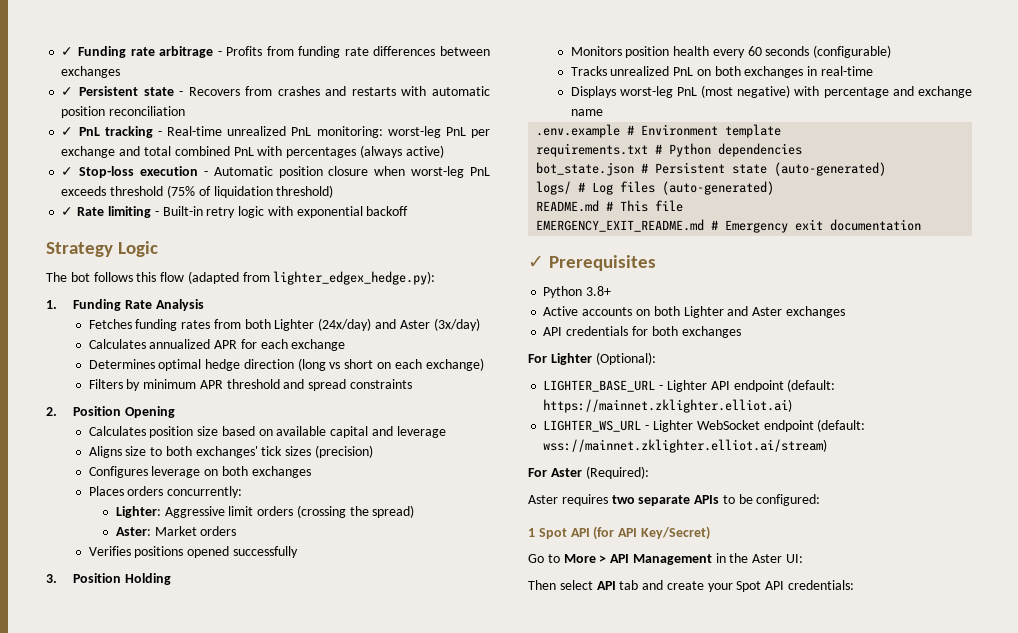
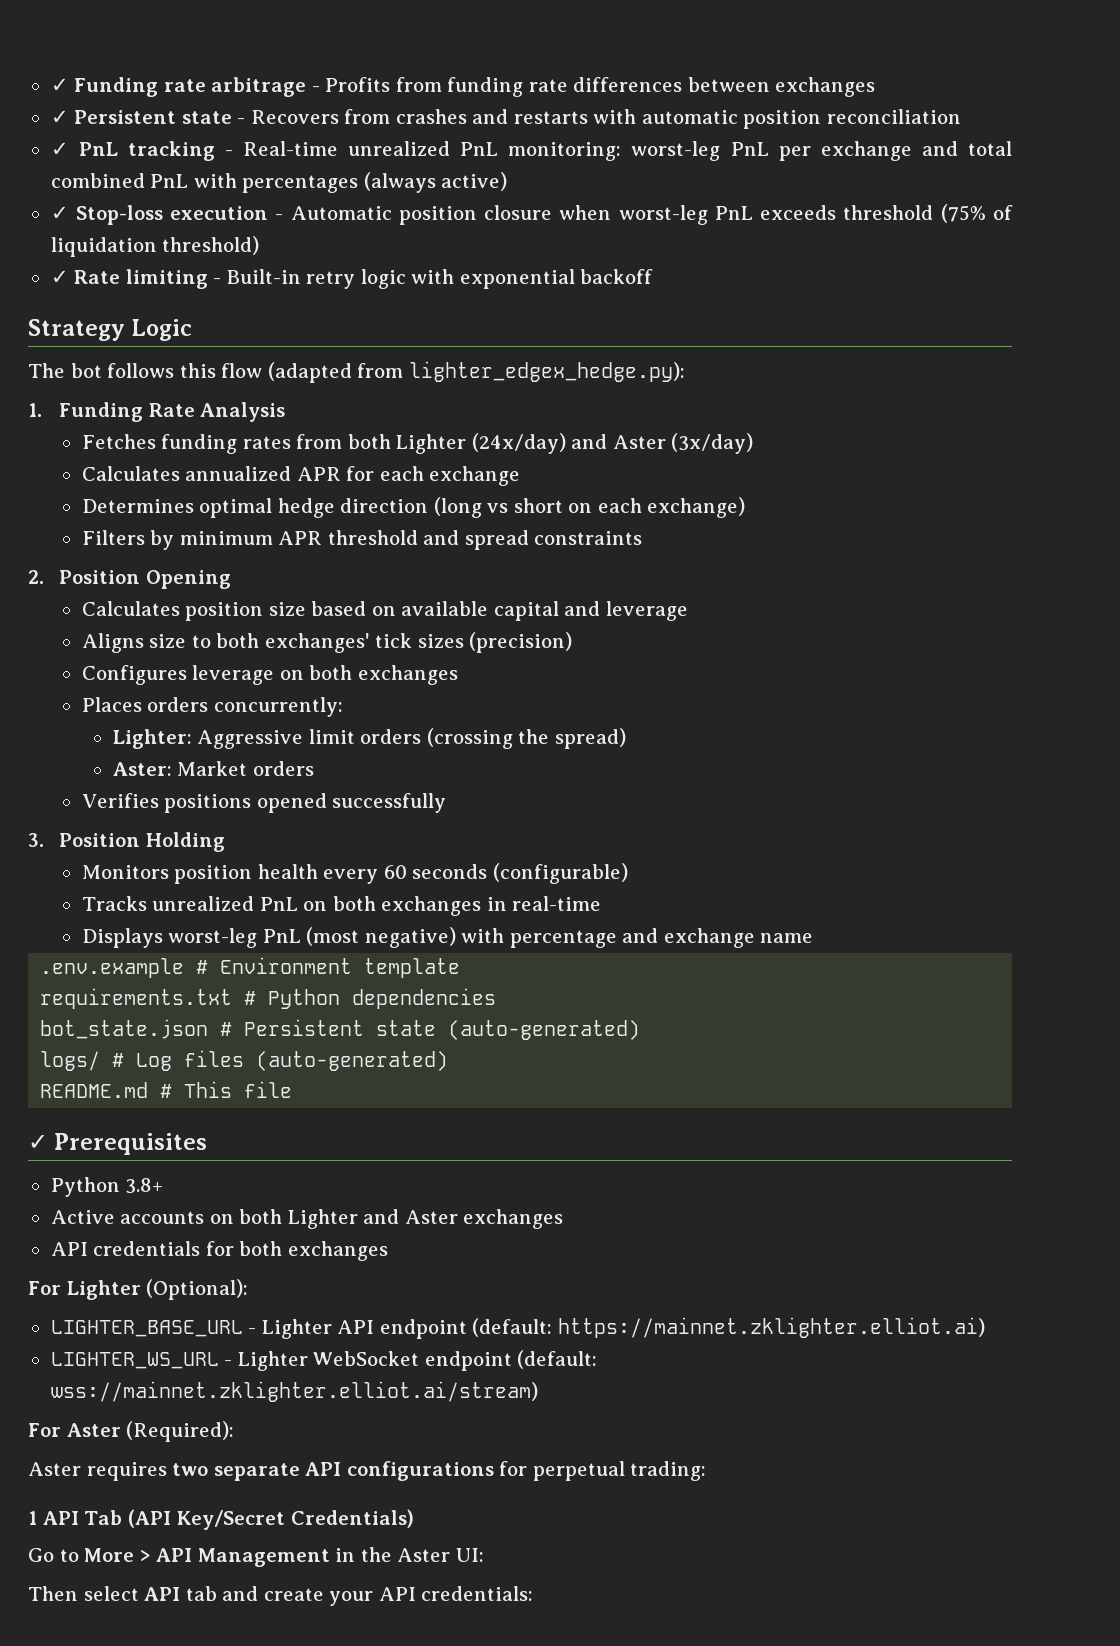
- EMERGENCY_EXIT_README.md # Emergency exit documentation
- Aster requires two separate APIs to be configured:
- 1 Spot API (for API Key/Secret)
+ Aster requires two separate API configurations for perpetual trading:
+ 1 API Tab (API Key/Secret Credentials)
- Then select API tab and create your Spot API credentials:
+ Then select API tab and create your API credentials:

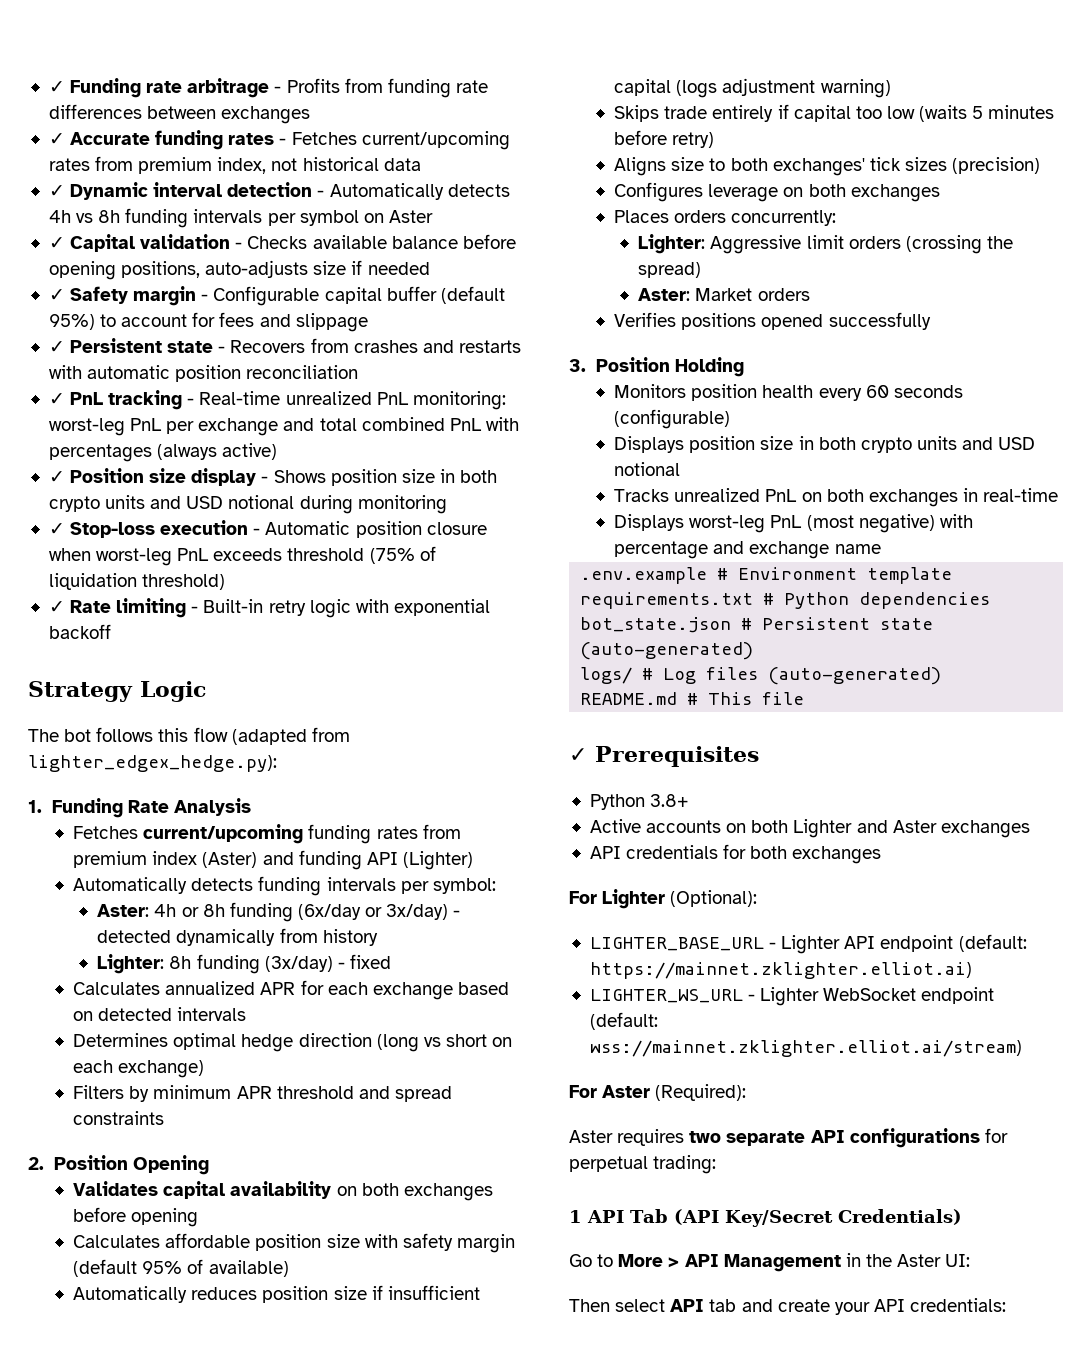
+ ✓ Accurate funding rates - Fetches current/upcoming rates from premium index, not historical data
+ ✓ Dynamic interval detection - Automatically detects 4h vs 8h funding intervals per symbol on Aster
+ ✓ Capital validation - Checks available balance before opening positions, auto-adjusts size if needed
+ ✓ Safety margin - Configurable capital buffer (default 95%) to account for fees and slippage
+ ✓ Position size display - Shows position size in both crypto units and USD notional during monitoring
- Fetches funding rates from both Lighter (24x/day) and Aster (3x/day)
+ Fetches current/upcoming funding rates from premium index (Aster) and funding API (Lighter)
+ Automatically detects funding intervals per symbol:
+ Aster: 4h or 8h funding (6x/day or 3x/day) - detected dynamically from history
+ Lighter: 8h funding (3x/day) - fixed
- Calculates annualized APR for each exchange
+ Calculates annualized APR for each exchange based on detected intervals
- Calculates position size based on available capital and leverage
+ Validates capital availability on both exchanges before opening
+ Calculates affordable position size with safety margin (default 95% of available)
+ Automatically reduces position size if insufficient capital (logs adjustment warning)
+ Skips trade entirely if capital too low (waits 5 minutes before retry)
+ Displays position size in both crypto units and USD notional

